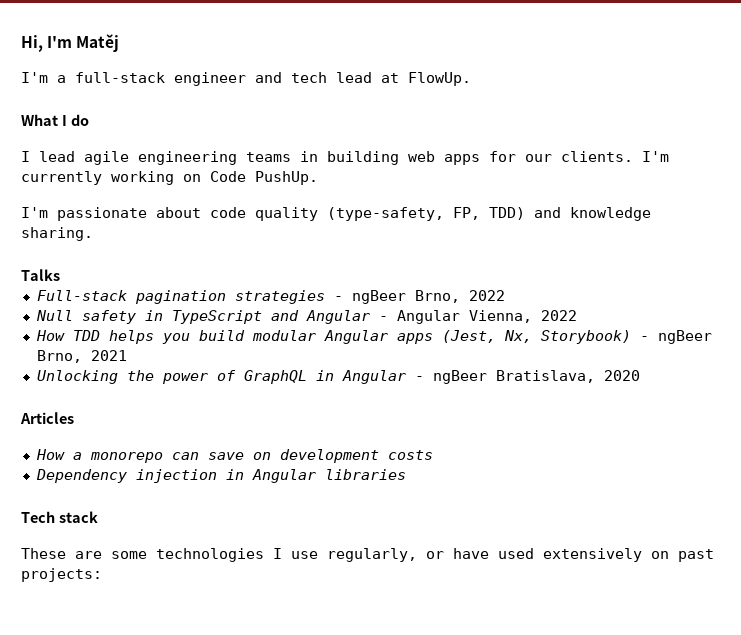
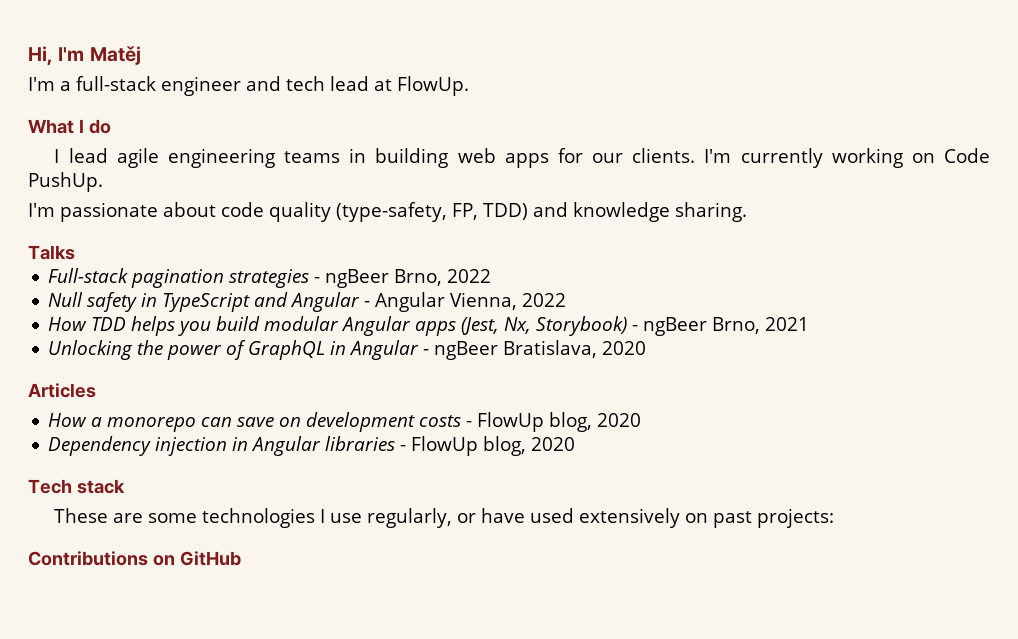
- How a monorepo can save on development costs
+ How a monorepo can save on development costs - FlowUp blog, 2020
- Dependency injection in Angular libraries
+ Dependency injection in Angular libraries - FlowUp blog, 2020
+ Contributions on GitHub

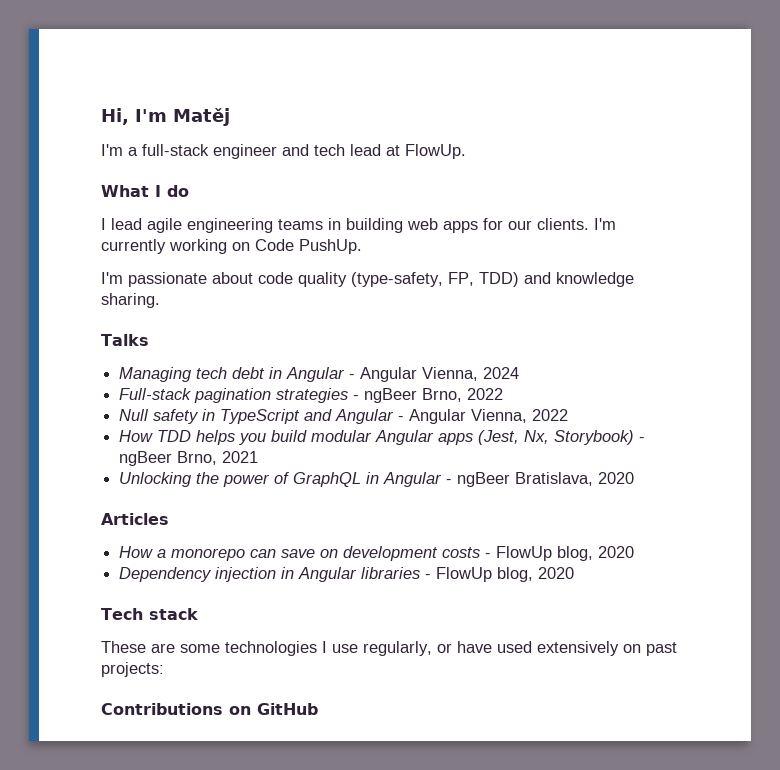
+ Managing tech debt in Angular - Angular Vienna, 2024

